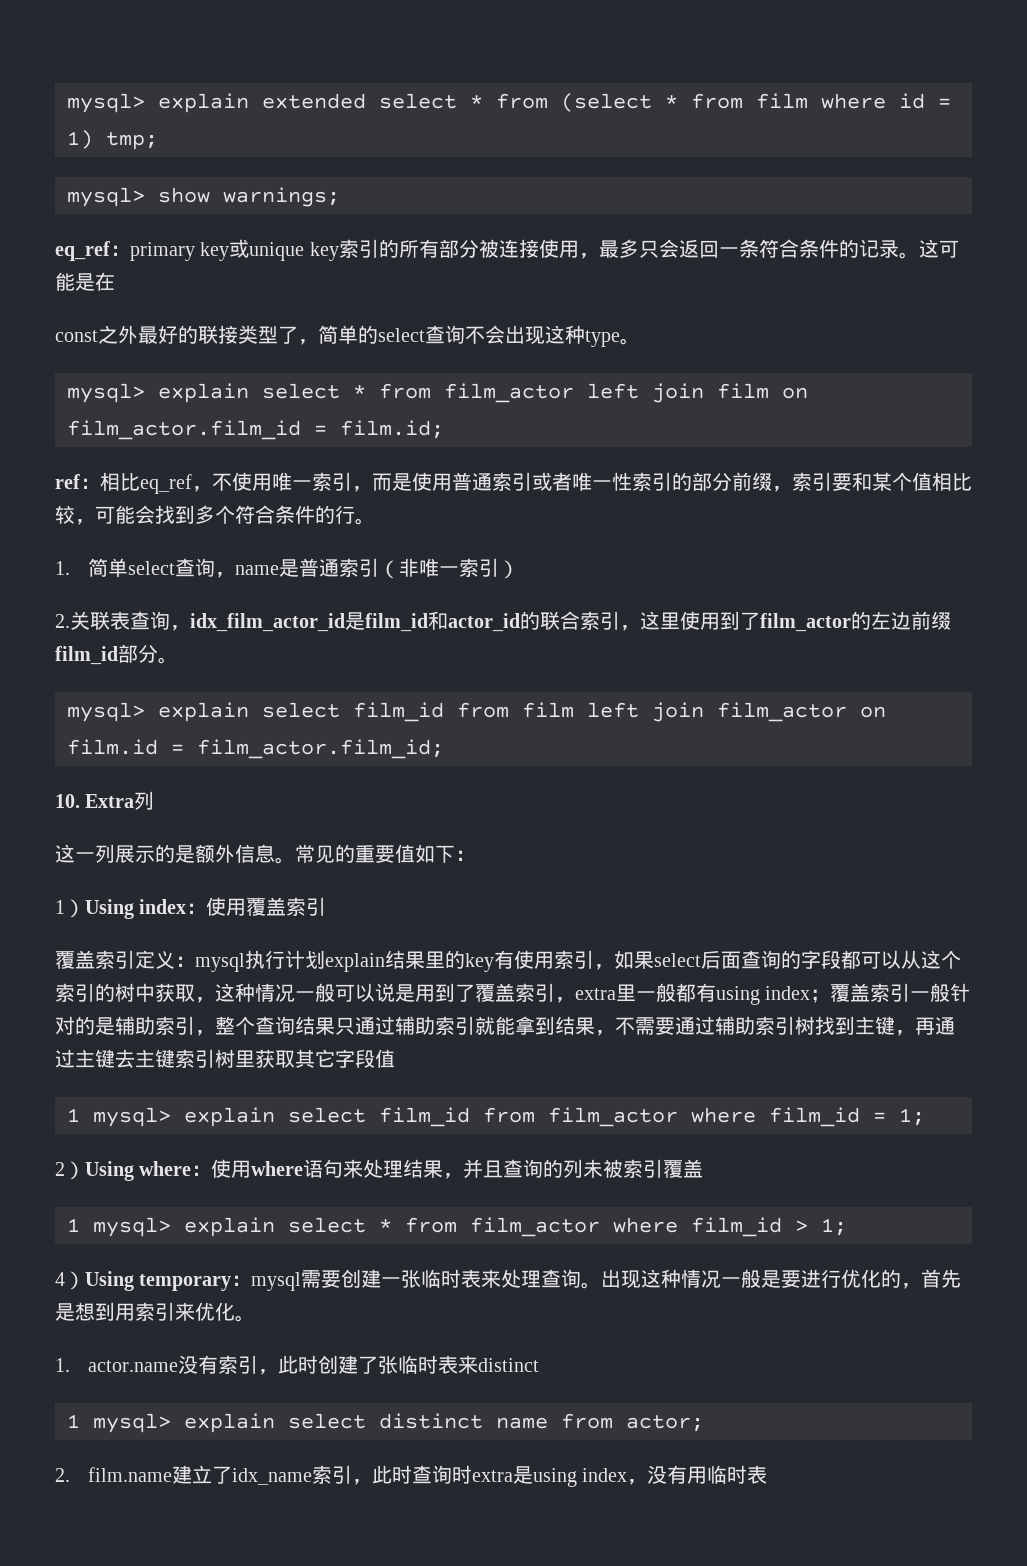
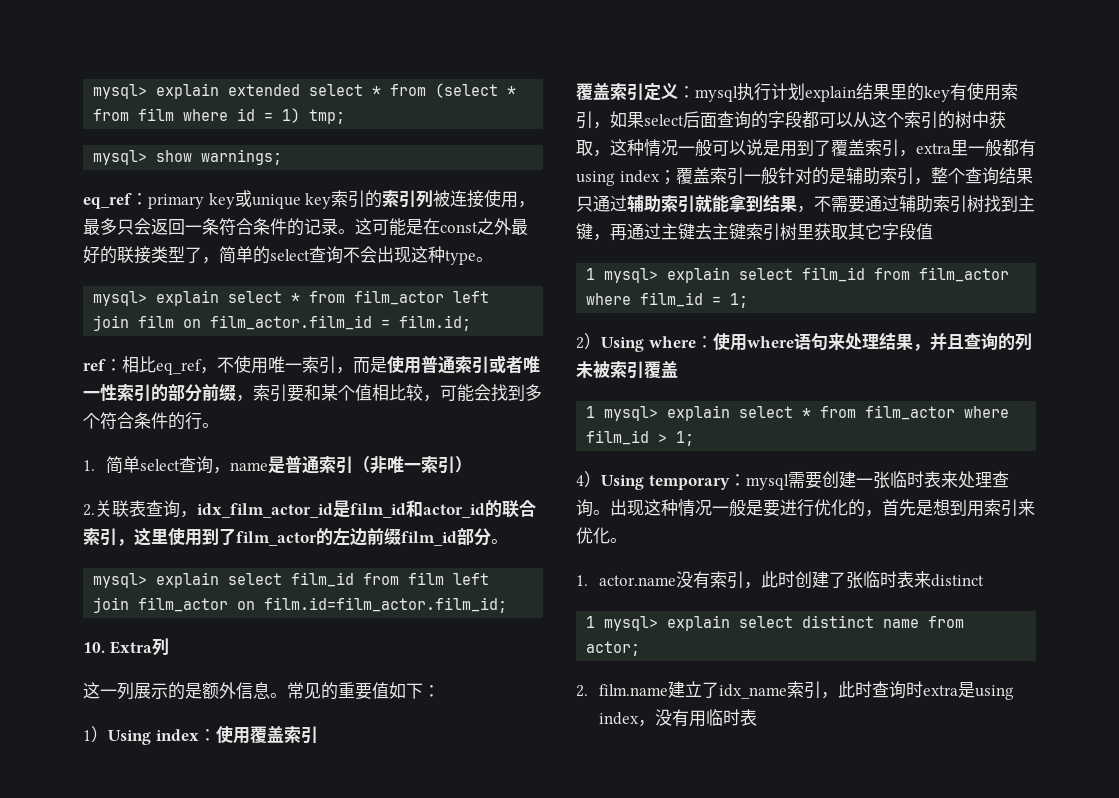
- eq_ref：primary key或unique key索引的所有部分被连接使用，最多只会返回一条符合条件的记录。
+ eq_ref：primary key或unique key索引的索引列被连接使用，最多只会返回一条符合条件的记录。
- 这可能是在
- const之外最好的联接类型了，简单的select查询不会出现这种type。
+ 这可能是在const之外最好的联接类型了，简单的select查询不会出现这种type。
- mysql> explain select film_id from film left join film_actor on film.id = film_actor.film_id;
+ mysql> explain select film_id from film left join film_actor on film.id=film_actor.film_id;

